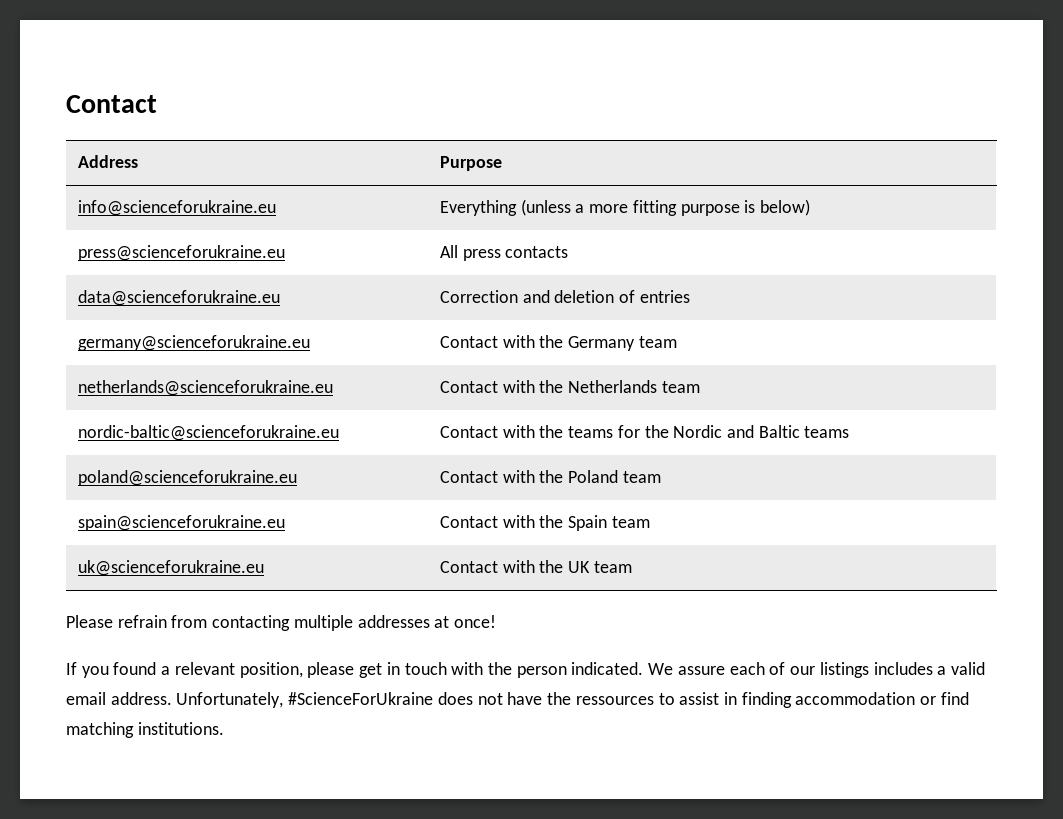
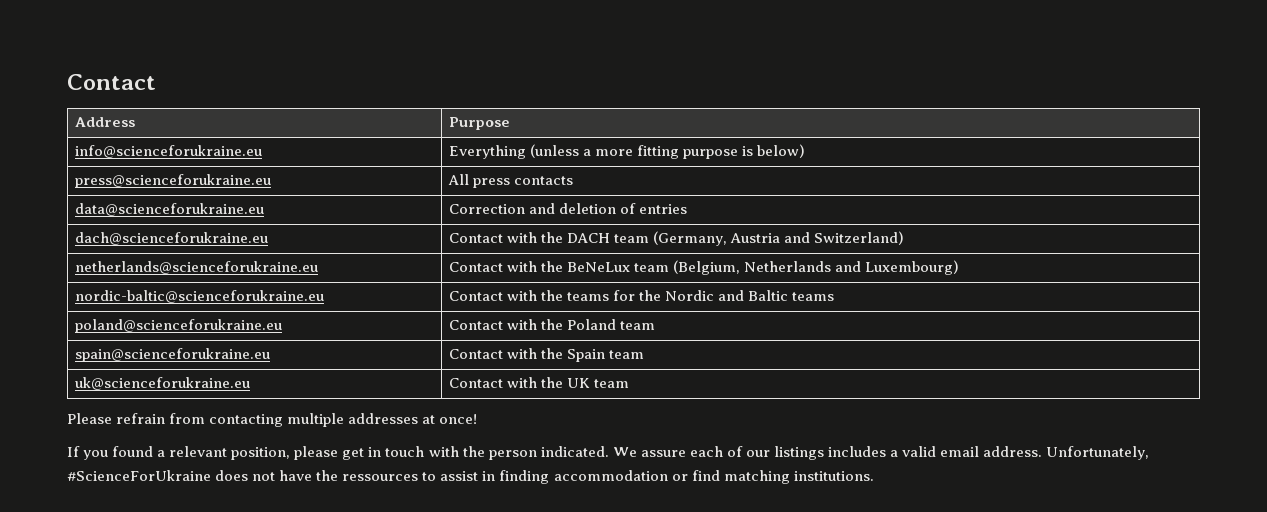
- germany@scienceforukraine.eu | Contact with the Germany team
+ dach@scienceforukraine.eu | Contact with the DACH team (Germany, Austria and Switzerland)
- netherlands@scienceforukraine.eu | Contact with the Netherlands team
+ netherlands@scienceforukraine.eu | Contact with the BeNeLux team (Belgium, Netherlands and Luxembourg)

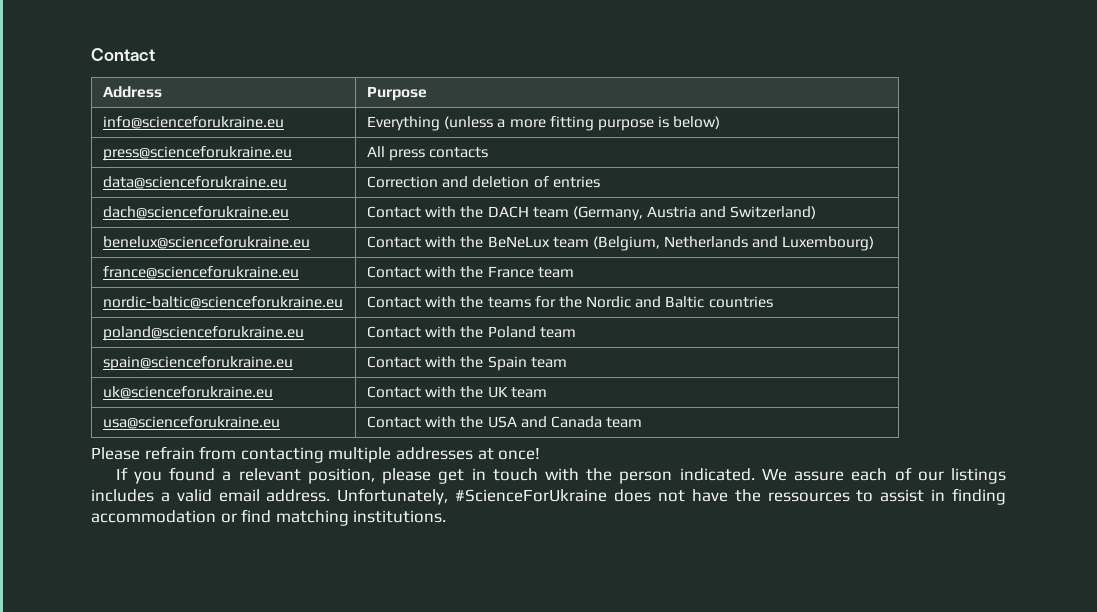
- netherlands@scienceforukraine.eu | Contact with the BeNeLux team (Belgium, Netherlands and Luxembourg)
+ benelux@scienceforukraine.eu | Contact with the BeNeLux team (Belgium, Netherlands and Luxembourg)
+ france@scienceforukraine.eu | Contact with the France team
- nordic-baltic@scienceforukraine.eu | Contact with the teams for the Nordic and Baltic teams
+ nordic-baltic@scienceforukraine.eu | Contact with the teams for the Nordic and Baltic countries
+ usa@scienceforukraine.eu | Contact with the USA and Canada team

